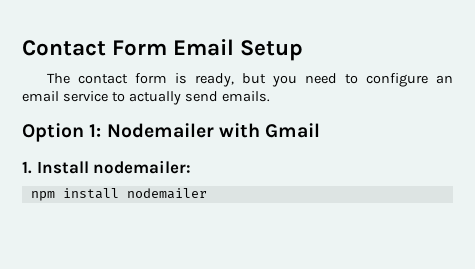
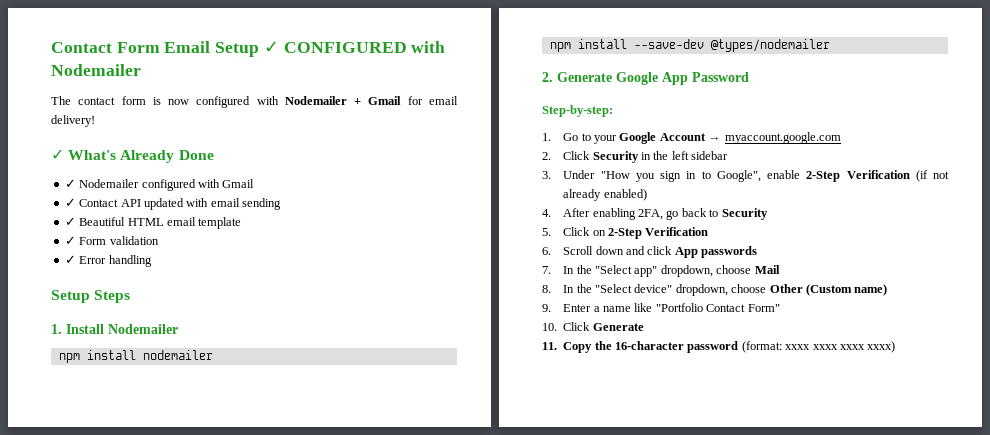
- Contact Form Email Setup
+ Contact Form Email Setup ✓ CONFIGURED with Nodemailer
- The contact form is ready, but you need to configure an email service to actually send emails.
- Option 1: Nodemailer with Gmail
+ The contact form is now configured with Nodemailer + Gmail for email delivery!
+ ✓ What's Already Done
+ ✓ Nodemailer configured with Gmail
+ ✓ Contact API updated with email sending
+ ✓ Beautiful HTML email template
+ ✓ Form validation
+ ✓ Error handling
+ Setup Steps
- 1. Install nodemailer:
+ 1. Install Nodemailer
+ npm install --save-dev @types/nodemailer
+ 2. Generate Google App Password
+ Step-by-step:
+ 1. Go to your Google Account → myaccount.google.com
+ 2. Click Security in the left sidebar
+ 3. Under "How you sign in to Google", enable 2-Step Verification (if not already enabled)
+ 4. After enabling 2FA, go back to Security
+ 5. Click on 2-Step Verification
+ 6. Scroll down and click App passwords
+ 7. In the "Select app" dropdown, choose Mail
+ 8. In the "Select device" dropdown, choose Other (Custom name)
+ 9. Enter a name like "Portfolio Contact Form"
+ 10. Click Generate
+ 11. Copy the 16-character password (format: xxxx xxxx xxxx xxxx)

